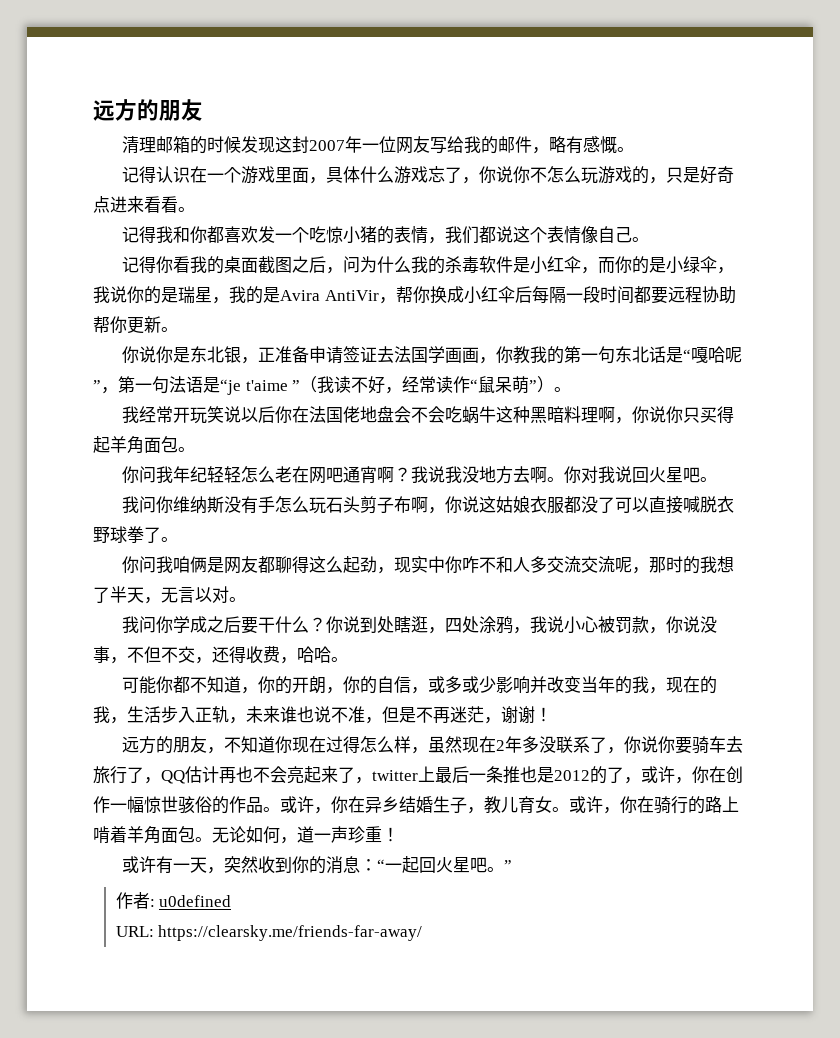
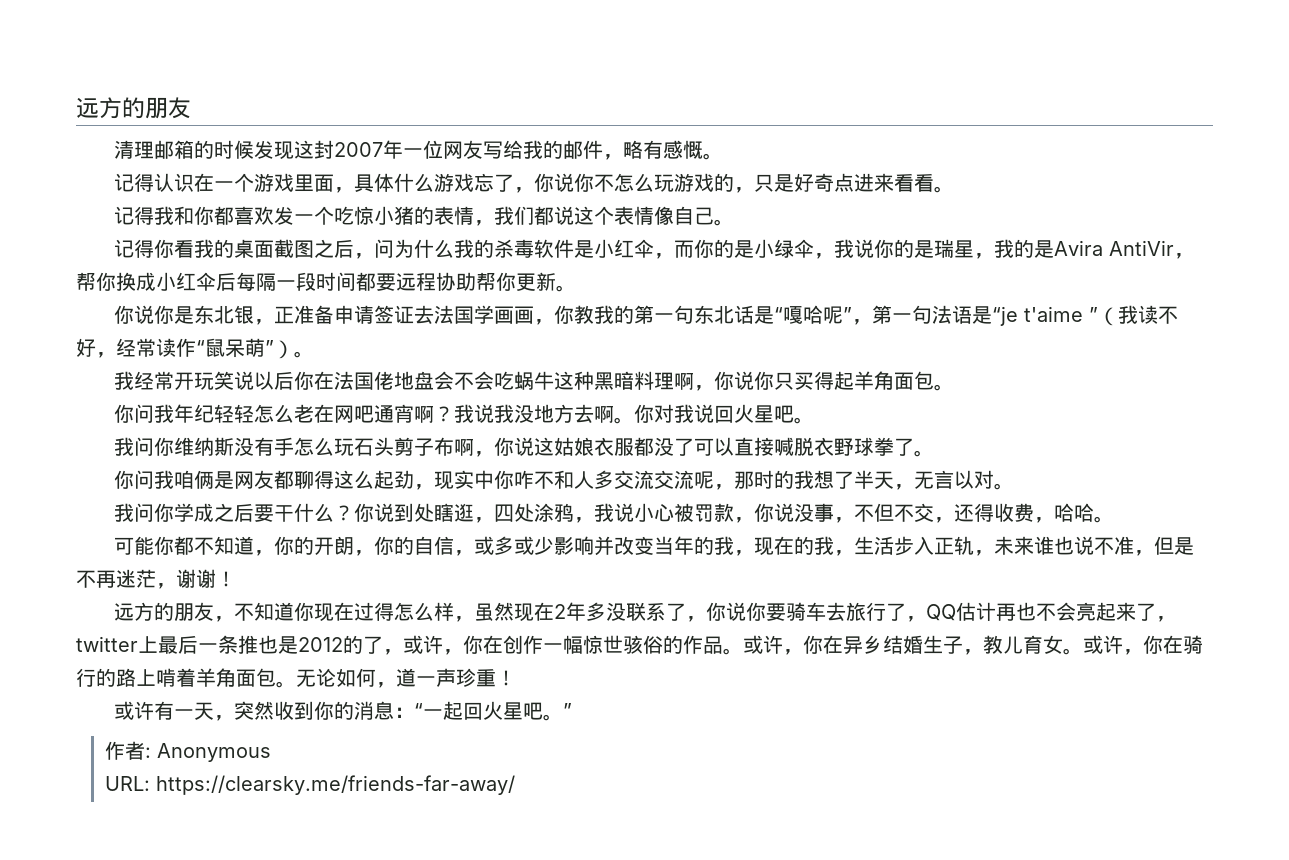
- 作者: u0defined
+ 作者: Anonymous

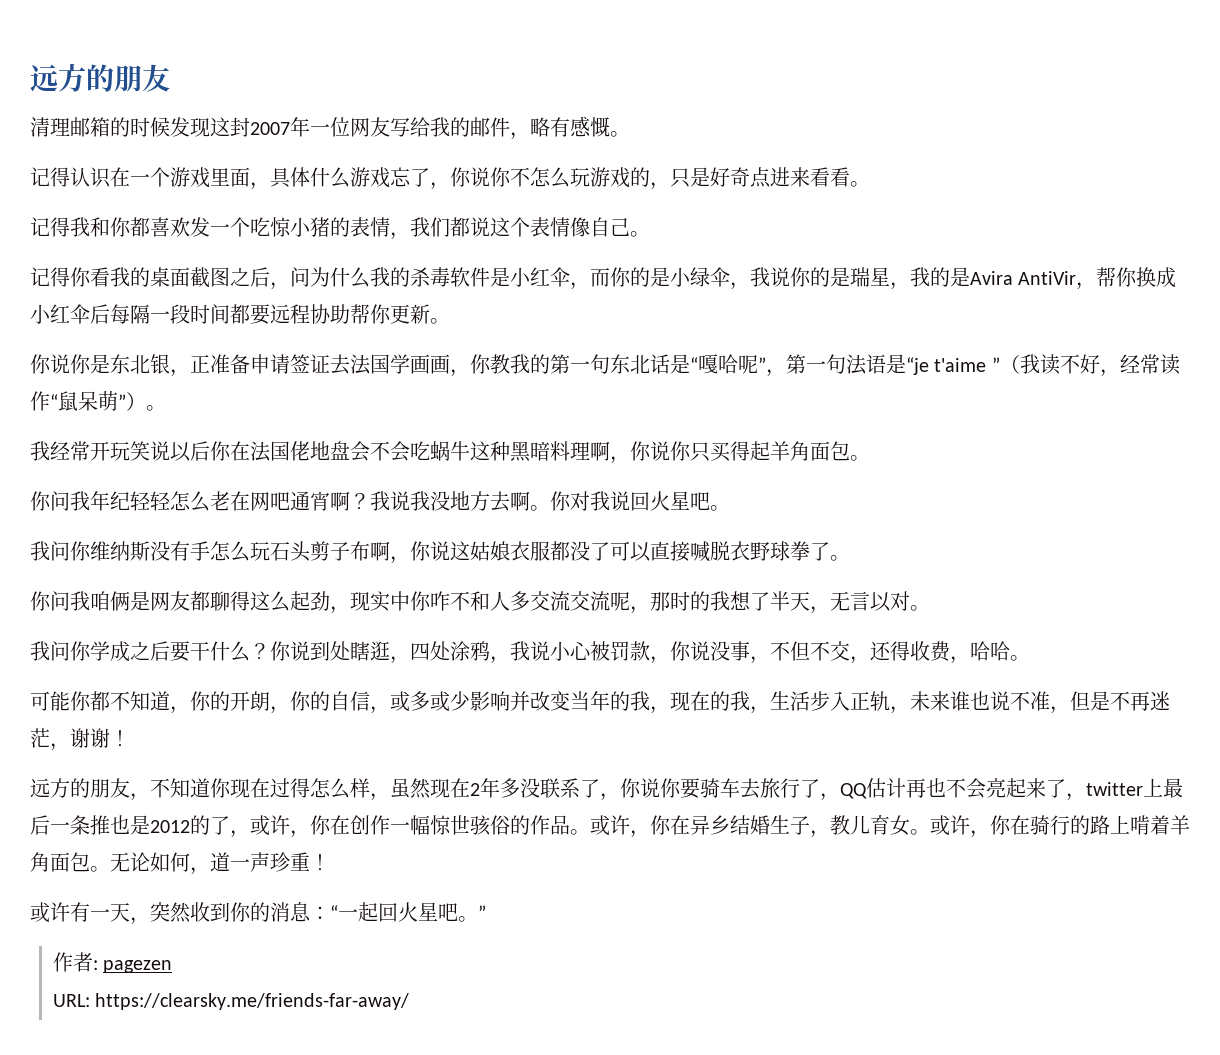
- 作者: Anonymous
+ 作者: pagezen

